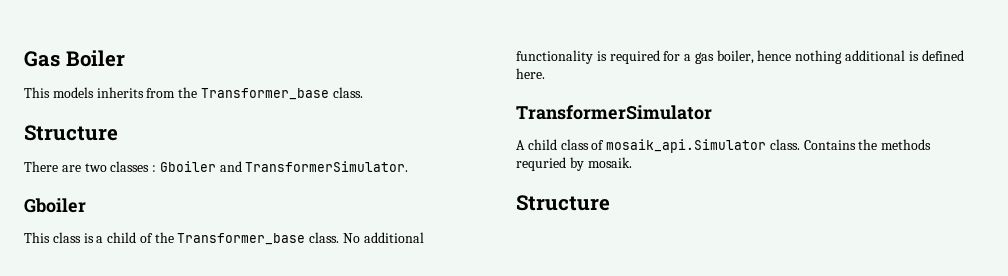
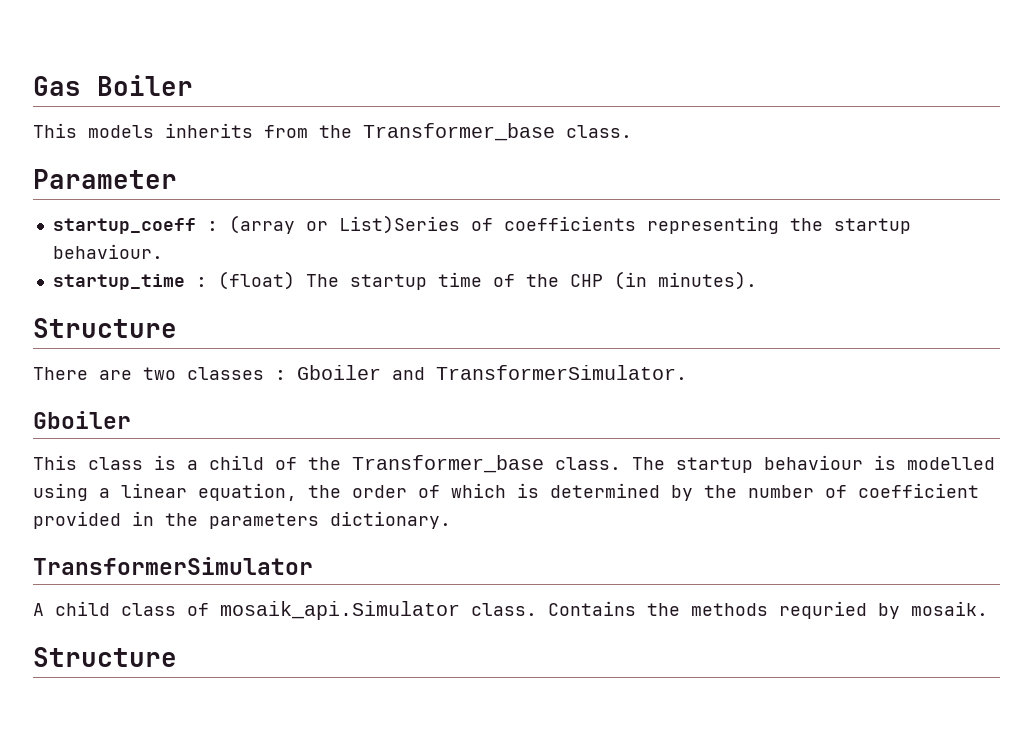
+ Parameter
+ startup_coeff : (array or List)Series of coefficients representing the startup behaviour.
+ startup_time : (float) The startup time of the CHP (in minutes).
- No additional functionality is required for a gas boiler, hence nothing additional is defined here.
+ The startup behaviour is modelled using a linear equation, the order of which is determined by the number of coefficient provided in the parameters dictionary.

